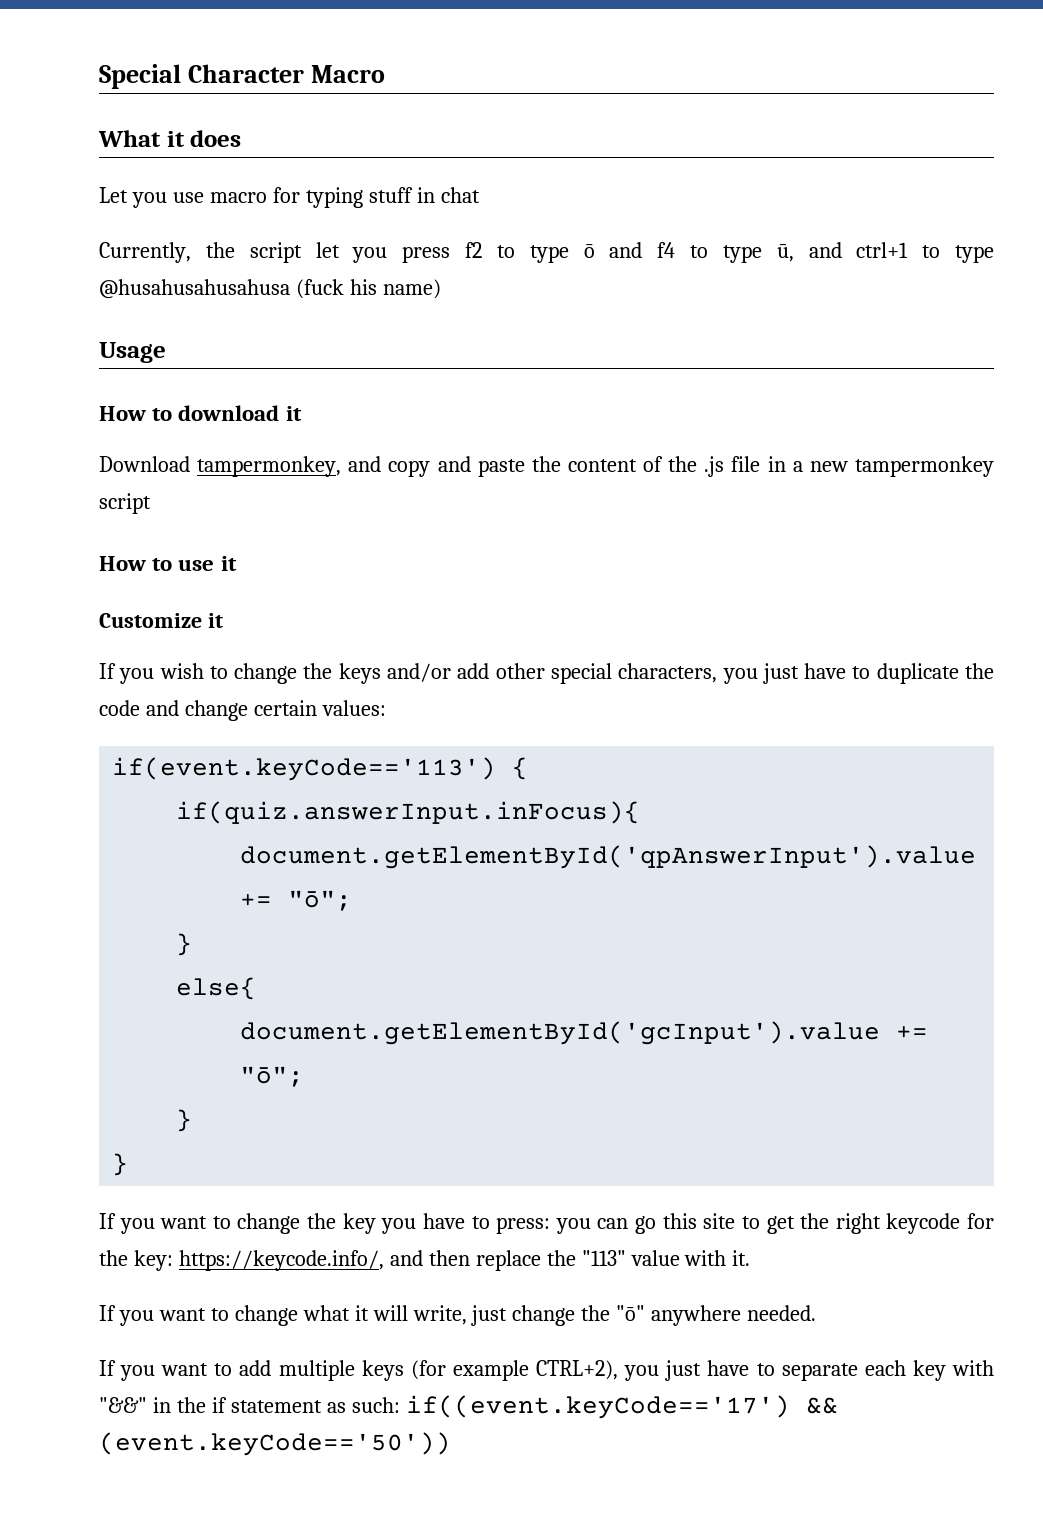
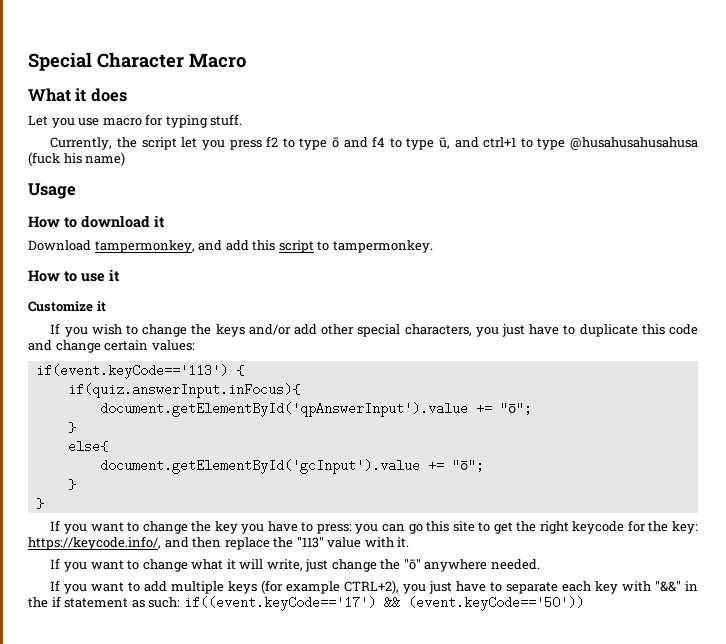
- Let you use macro for typing stuff in chat
+ Let you use macro for typing stuff.
- Download tampermonkey, and copy and paste the content of the .js file in a new tampermonkey script
+ Download tampermonkey, and add this script to tampermonkey.
- If you wish to change the keys and/or add other special characters, you just have to duplicate the code and change certain values:
+ If you wish to change the keys and/or add other special characters, you just have to duplicate this code and change certain values:

